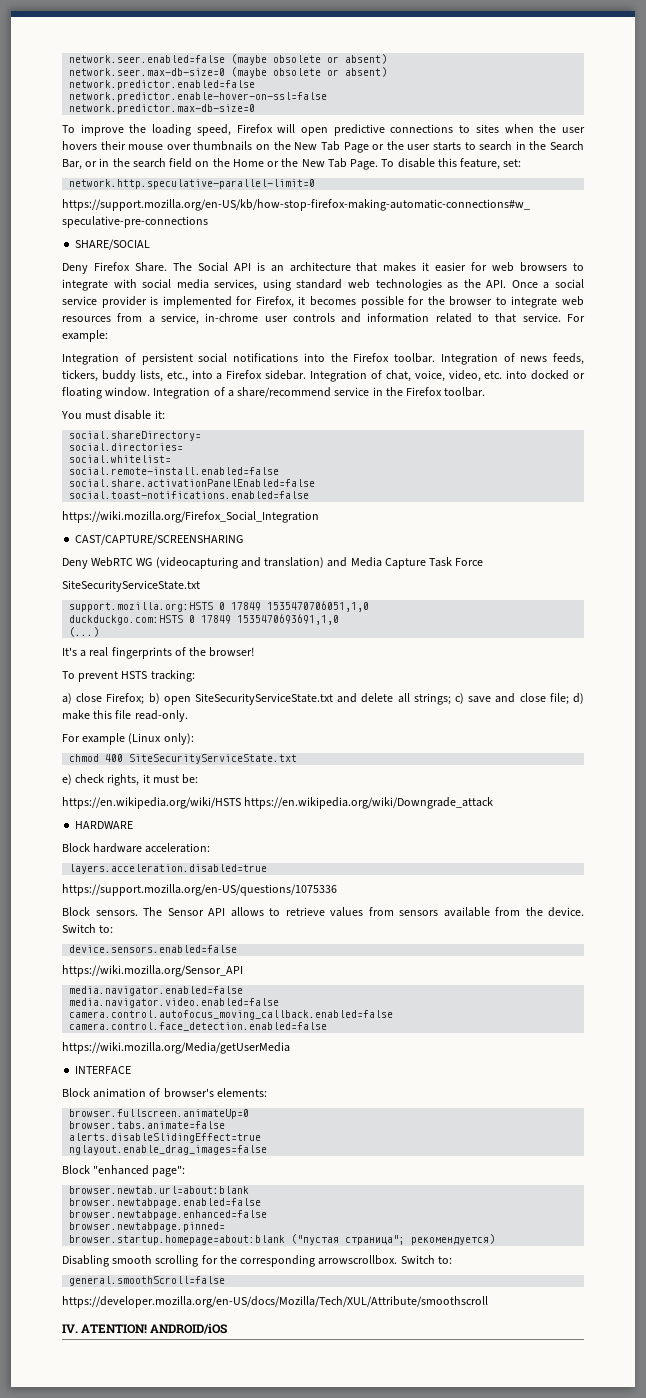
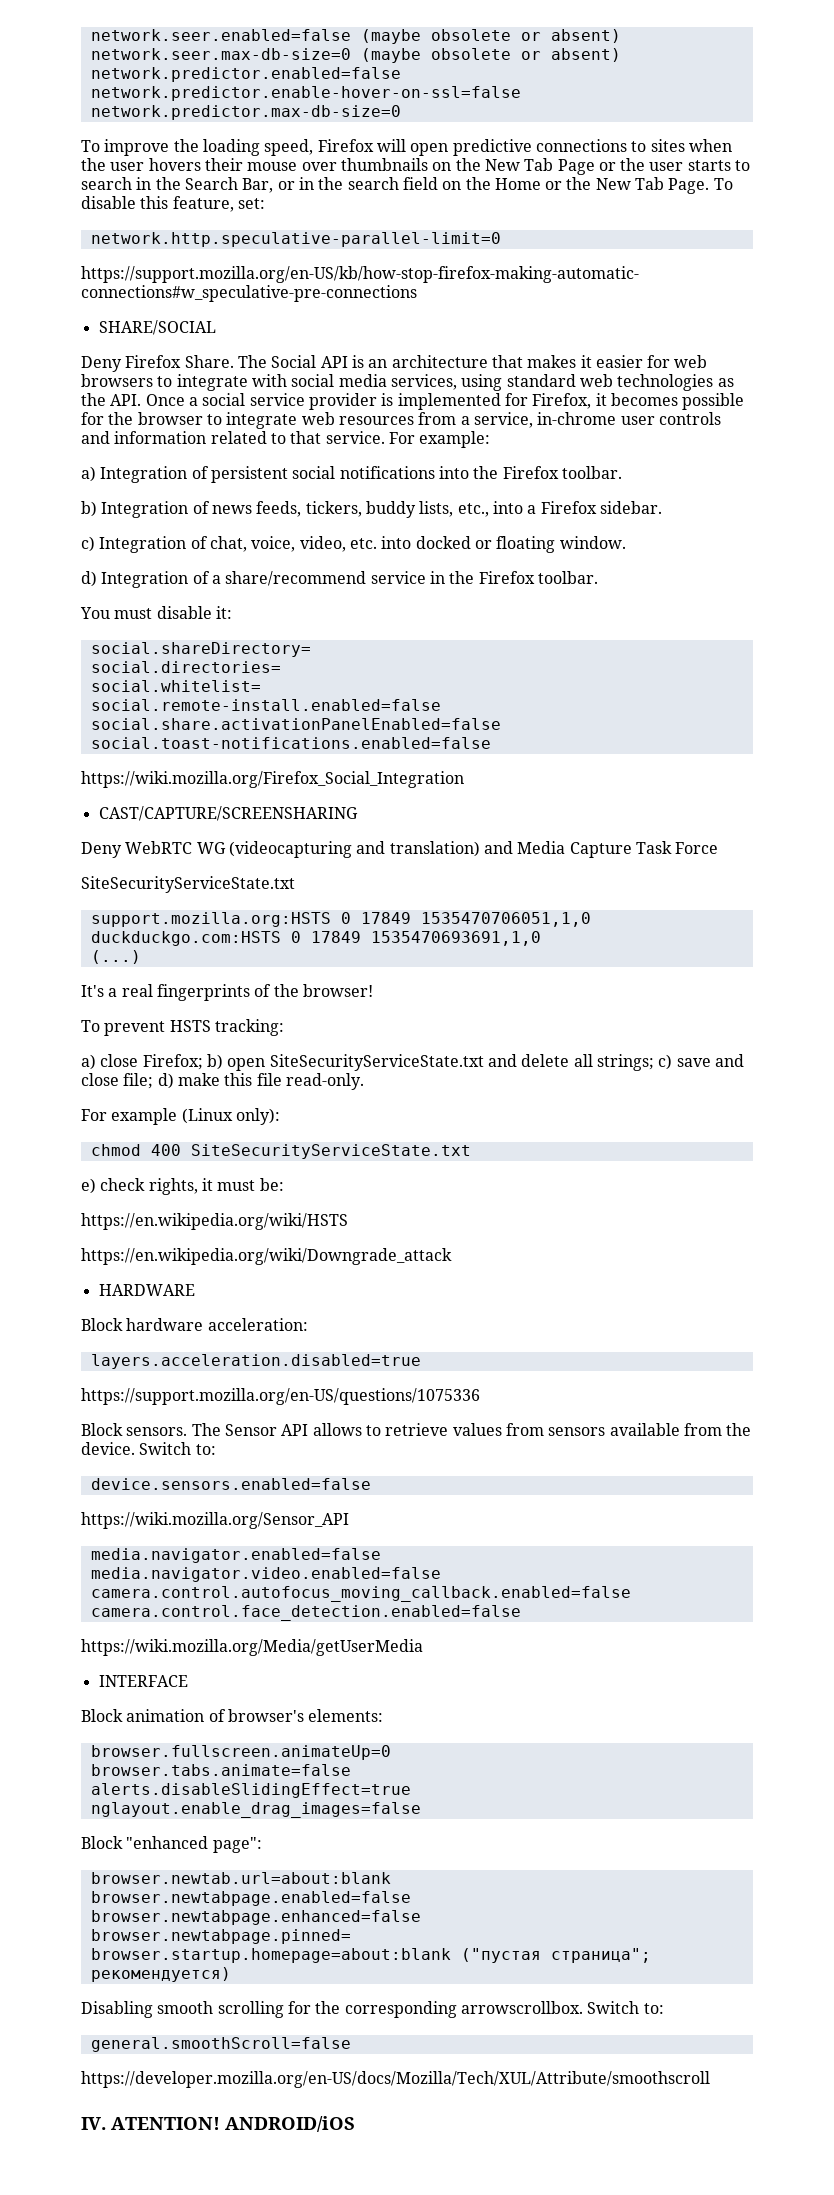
- Integration of persistent social notifications into the Firefox toolbar. Integration of news feeds, tickers, buddy lists, etc., into a Firefox sidebar. Integration of chat, voice, video, etc. into docked or floating window. Integration of a share/recommend service in the Firefox toolbar.
+ a) Integration of persistent social notifications into the Firefox toolbar.
+ b) Integration of news feeds, tickers, buddy lists, etc., into a Firefox sidebar.
+ c) Integration of chat, voice, video, etc. into docked or floating window.
+ d) Integration of a share/recommend service in the Firefox toolbar.
- https://en.wikipedia.org/wiki/HSTS https://en.wikipedia.org/wiki/Downgrade_attack
+ https://en.wikipedia.org/wiki/HSTS
+ https://en.wikipedia.org/wiki/Downgrade_attack

